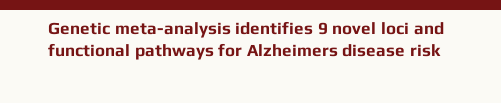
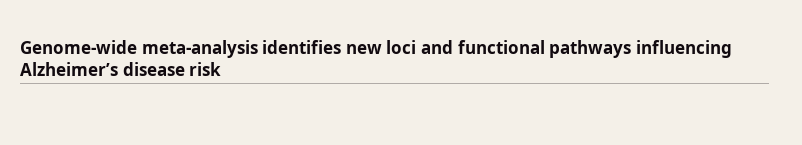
- Genetic meta-analysis identifies 9 novel loci and functional pathways for Alzheimers disease risk
+ Genome-wide meta-analysis identifies new loci and functional pathways influencing Alzheimer’s disease risk

